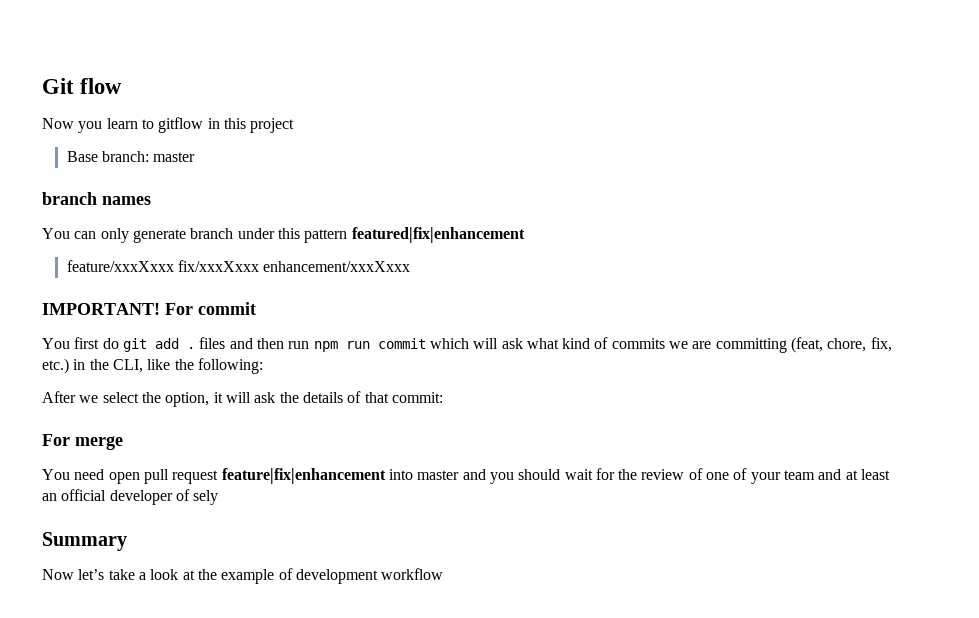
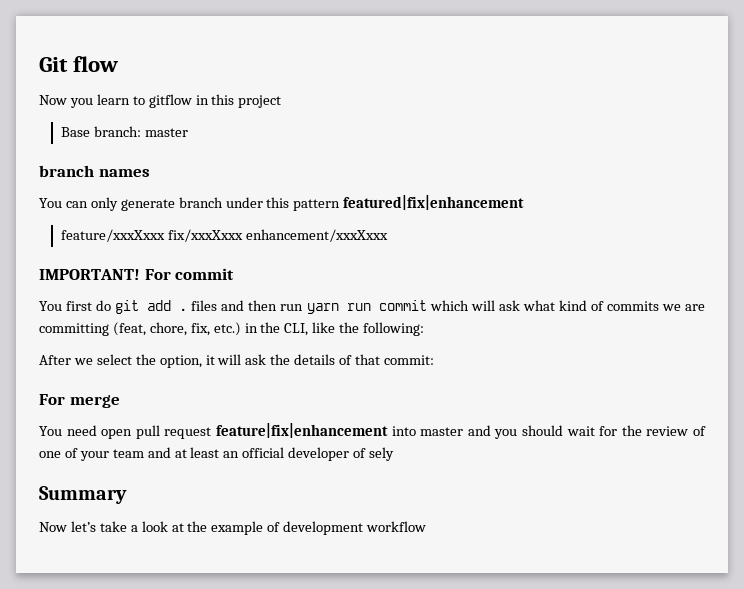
- You first do git add . files and then run npm run commit which will ask what kind of commits we are committing (feat, chore, fix, etc.) in the CLI, like the following:
+ You first do git add . files and then run yarn run commit which will ask what kind of commits we are committing (feat, chore, fix, etc.) in the CLI, like the following:

